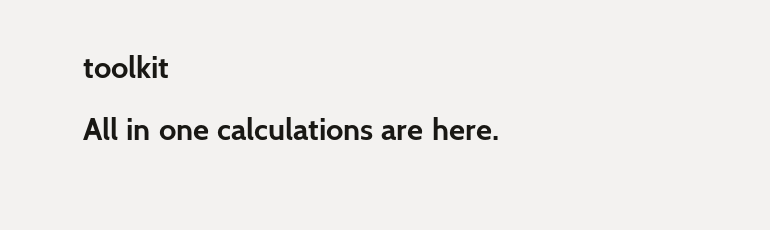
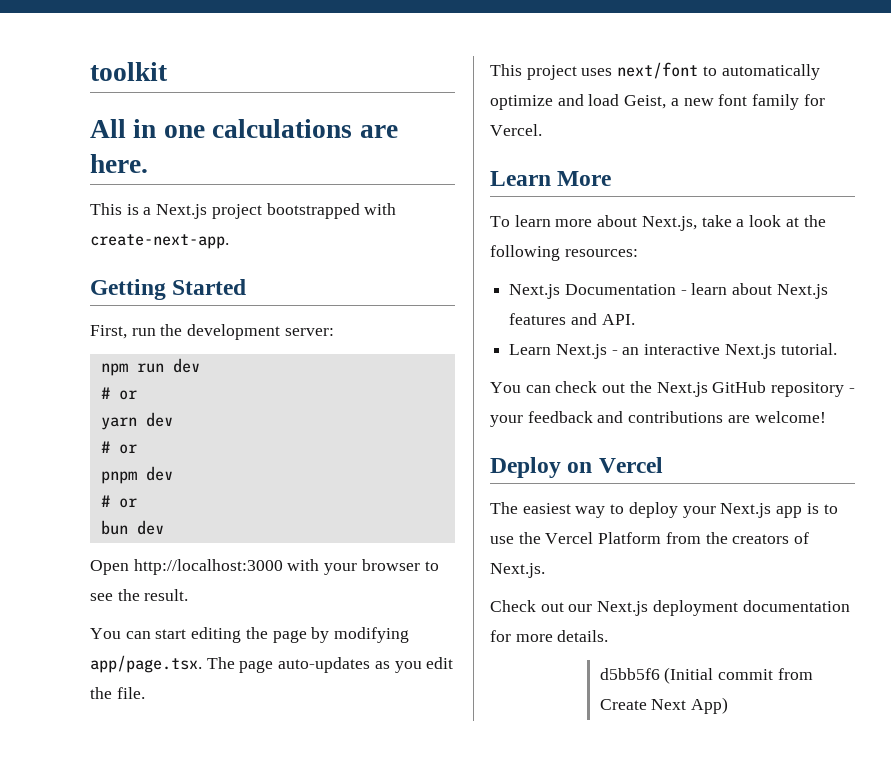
+ This is a Next.js project bootstrapped with create-next-app.
+ Getting Started
+ First, run the development server:
+ npm run dev
+ # or
+ yarn dev
+ # or
+ pnpm dev
+ # or
+ bun dev
+ Open http://localhost:3000 with your browser to see the result.
+ You can start editing the page by modifying app/page.tsx. The page auto-updates as you edit the file.
+ This project uses next/font to automatically optimize and load Geist, a new font family for Vercel.
+ Learn More
+ To learn more about Next.js, take a look at the following resources:
+ Next.js Documentation - learn about Next.js features and API.
+ Learn Next.js - an interactive Next.js tutorial.
+ You can check out the Next.js GitHub repository - your feedback and contributions are welcome!
+ Deploy on Vercel
+ The easiest way to deploy your Next.js app is to use the Vercel Platform from the creators of Next.js.
+ Check out our Next.js deployment documentation for more details.
+ d5bb5f6 (Initial commit from Create Next App)

